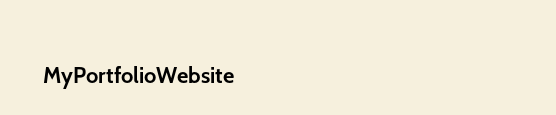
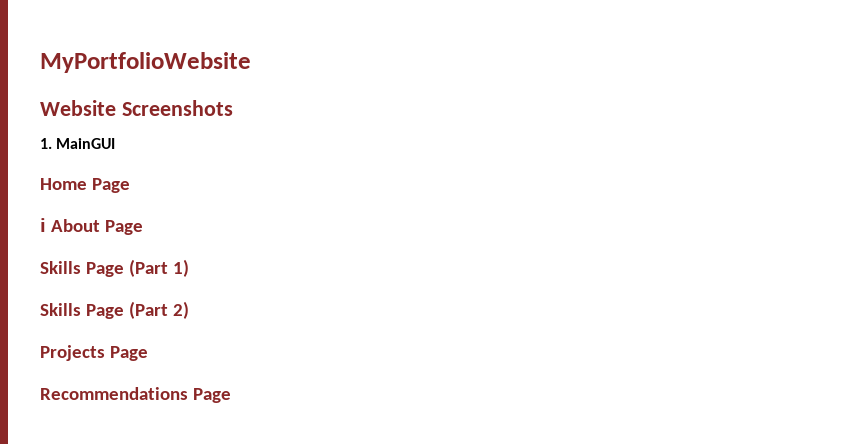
+ Website Screenshots
+ 1. MainGUI
+ Home Page
+ ℹ About Page
+ Skills Page (Part 1)
+ Skills Page (Part 2)
+ Projects Page
+ Recommendations Page

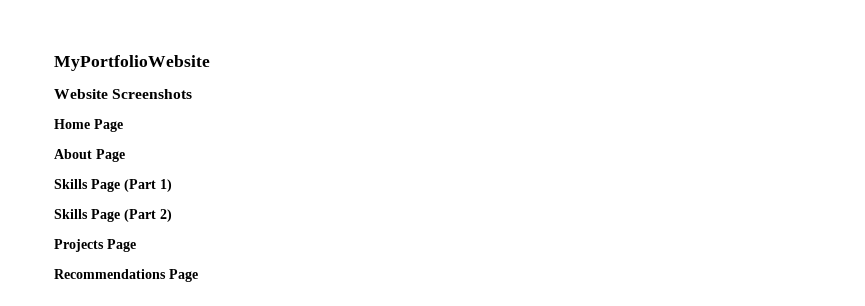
- 1. MainGUI
- ℹ About Page
+ About Page

